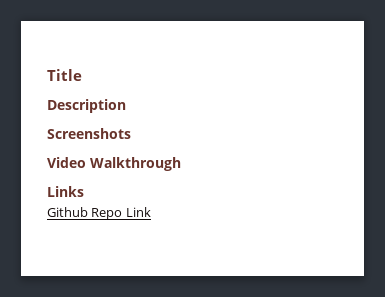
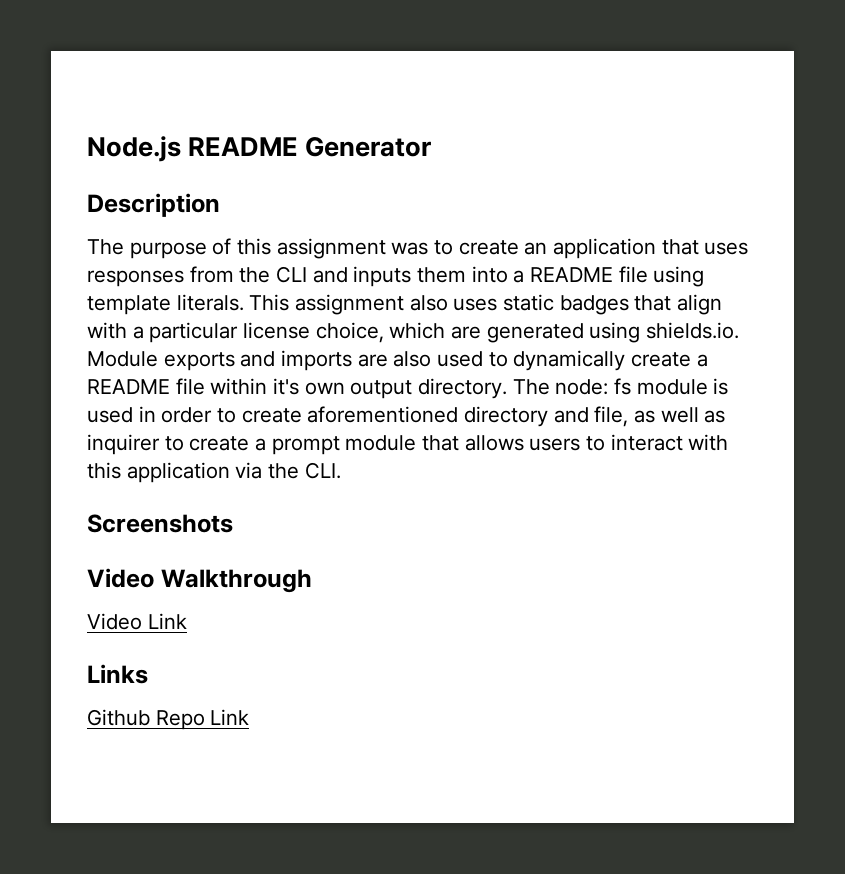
- Title
+ Node.js README Generator
  Description
+ The purpose of this assignment was to create an application that uses responses from the CLI and inputs them into a README file using template literals. This assignment also uses static badges that align with a particular license choice, which are generated using shields.io. Module exports and imports are also used to dynamically create a README file within it's own output directory. The node: fs module is used in order to create aforementioned directory and file, as well as inquirer to create a prompt module that allows users to interact with this application via the CLI.
+ Video Link

